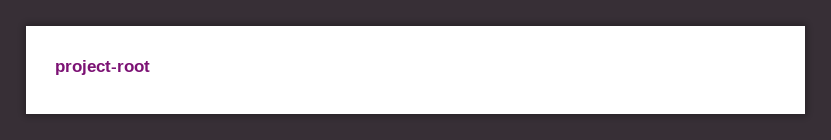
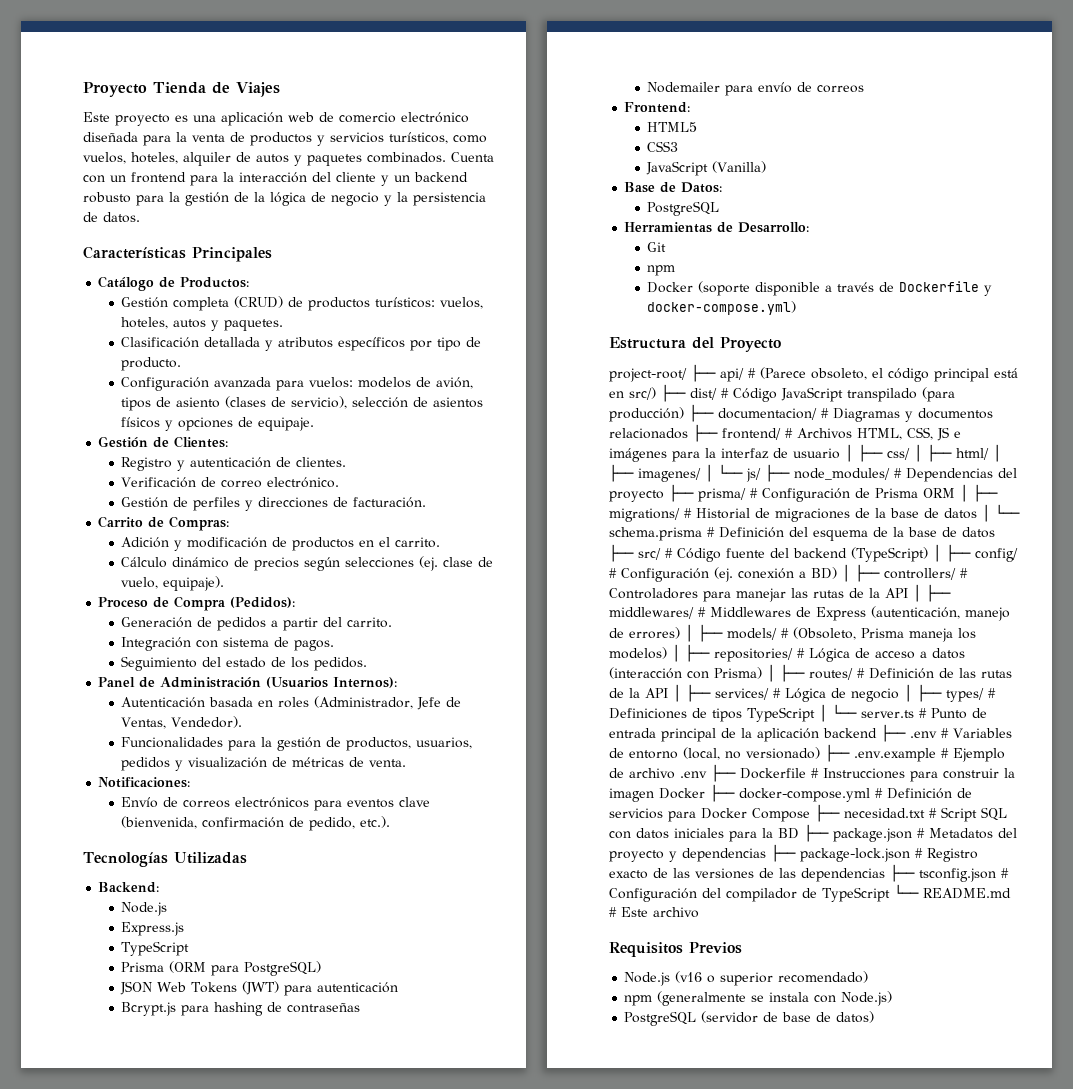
- project-root
+ Proyecto Tienda de Viajes
+ Este proyecto es una aplicación web de comercio electrónico diseñada para la venta de productos y servicios turísticos, como vuelos, hoteles, alquiler de autos y paquetes combinados. Cuenta con un frontend para la interacción del cliente y un backend robusto para la gestión de la lógica de negocio y la persistencia de datos.
+ Características Principales
+ Catálogo de Productos:
+ Gestión completa (CRUD) de productos turísticos: vuelos, hoteles, autos y paquetes.
+ Clasificación detallada y atributos específicos por tipo de producto.
+ Configuración avanzada para vuelos: modelos de avión, tipos de asiento (clases de servicio), selección de asientos físicos y opciones de equipaje.
+ Gestión de Clientes:
+ Registro y autenticación de clientes.
+ Verificación de correo electrónico.
+ Gestión de perfiles y direcciones de facturación.
+ Carrito de Compras:
+ Adición y modificación de productos en el carrito.
+ Cálculo dinámico de precios según selecciones (ej. clase de vuelo, equipaje).
+ Proceso de Compra (Pedidos):
+ Generación de pedidos a partir del carrito.
+ Integración con sistema de pagos.
+ Seguimiento del estado de los pedidos.
+ Panel de Administración (Usuarios Internos):
+ Autenticación basada en roles (Administrador, Jefe de Ventas, Vendedor).
+ Funcionalidades para la gestión de productos, usuarios, pedidos y visualización de métricas de venta.
+ Notificaciones:
+ Envío de correos electrónicos para eventos clave (bienvenida, confirmación de pedido, etc.).
+ Tecnologías Utilizadas
+ Backend:
+ Node.js
+ Express.js
+ TypeScript
+ Prisma (ORM para PostgreSQL)
+ JSON Web Tokens (JWT) para autenticación
+ Bcrypt.js para hashing de contraseñas
+ Nodemailer para envío de correos
+ Frontend:
+ HTML5
+ CSS3
+ JavaScript (Vanilla)
+ Base de Datos:
+ PostgreSQL
+ Herramientas de Desarrollo:
+ Git
+ npm
+ Docker (soporte disponible a través de Dockerfile y docker-compose.yml)
+ Estructura del Proyecto
+ project-root/ ├── api/ # (Parece obsoleto, el código principal está en src/) ├── dist/ # Código JavaScript transpilado (para producción) ├── documentacion/ # Diagramas y documentos relacionados ├── frontend/ # Archivos HTML, CSS, JS e imágenes para la interfaz de usuario │ ├── css/ │ ├── html/ │ ├── imagenes/ │ └── js/ ├── node_modules/ # Dependencias del proyecto ├── prisma/ # Configuración de Prisma ORM │ ├── migrations/ # Historial de migraciones de la base de datos │ └── schema.prisma # Definición del esquema de la base de datos ├── src/ # Código fuente del backend (TypeScript) │ ├── config/ # Configuración (ej. conexión a BD) │ ├── controllers/ # Controladores para manejar las rutas de la API │ ├── middlewares/ # Middlewares de Express (autenticación, manejo de errores) │ ├── models/ # (Obsoleto, Prisma maneja los modelos) │ ├── repositories/ # Lógica de acceso a datos (interacción con Prisma) │ ├── routes/ # Definición de las rutas de la API │ ├── services/ # Lógica de negocio │ ├── types/ # Definiciones de tipos TypeScript │ └── server.ts # Punto de entrada principal de la aplicación backend ├── .env # Variables de entorno (local, no versionado) ├── .env.example # Ejemplo de archivo .env ├── Dockerfile # Instrucciones para construir la imagen Docker ├── docker-compose.yml # Definición de servicios para Docker Compose ├── necesidad.txt # Script SQL con datos iniciales para la BD ├── package.json # Metadatos del proyecto y dependencias ├── package-lock.json # Registro exacto de las versiones de las dependencias ├── tsconfig.json # Configuración del compilador de TypeScript └── README.md # Este archivo
+ Requisitos Previos
+ Node.js (v16 o superior recomendado)
+ npm (generalmente se instala con Node.js)
+ PostgreSQL (servidor de base de datos)

